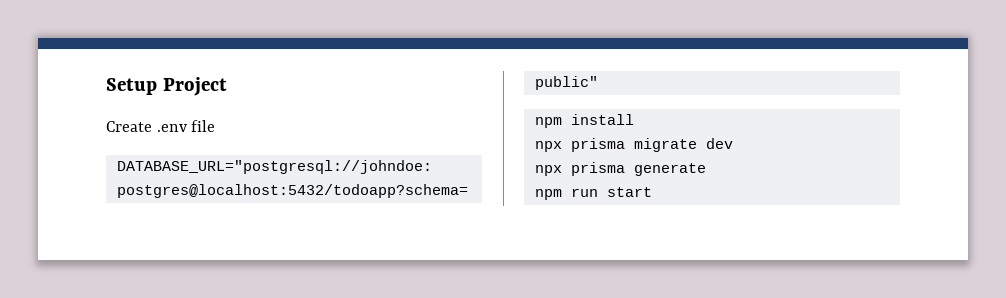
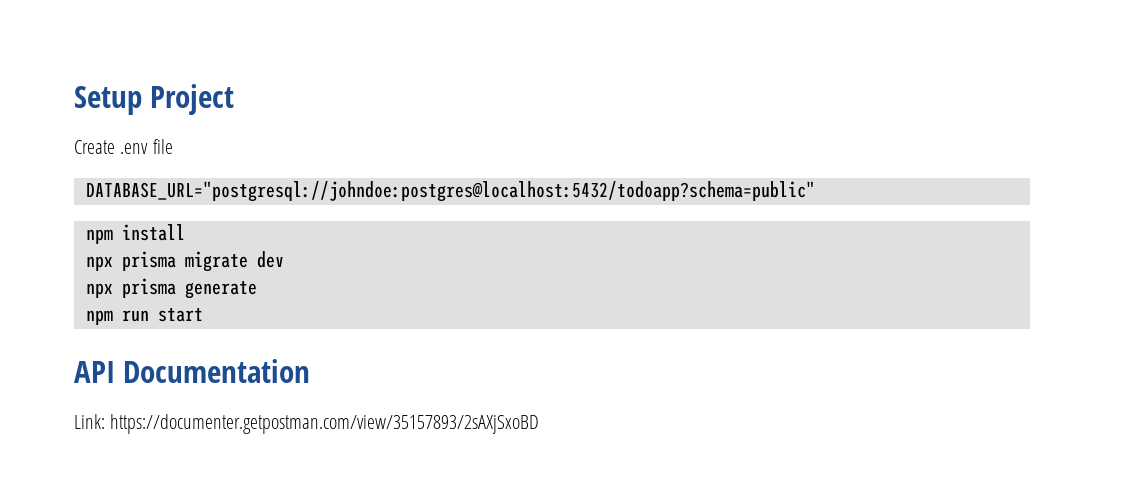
+ API Documentation
+ Link: https://documenter.getpostman.com/view/35157893/2sAXjSxoBD

